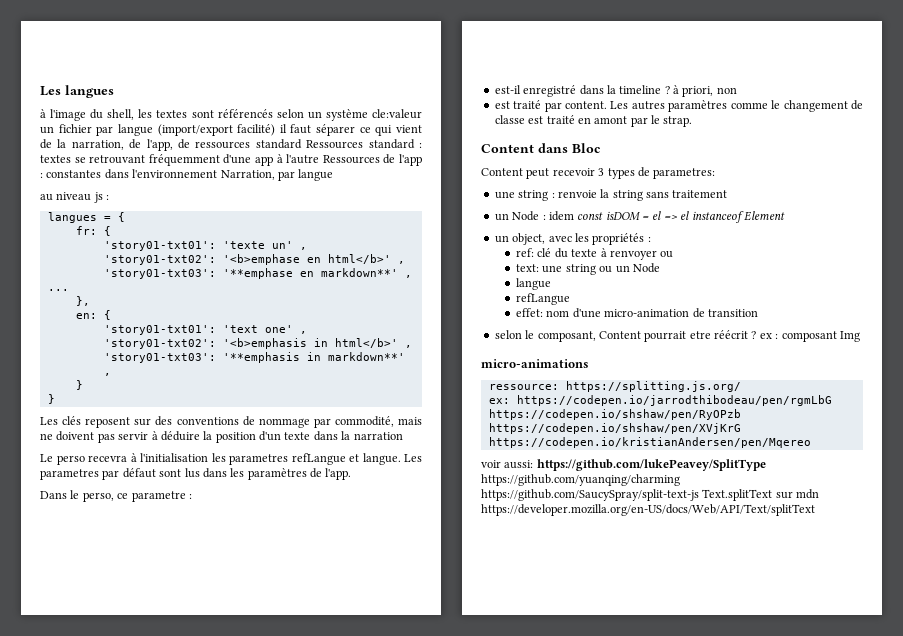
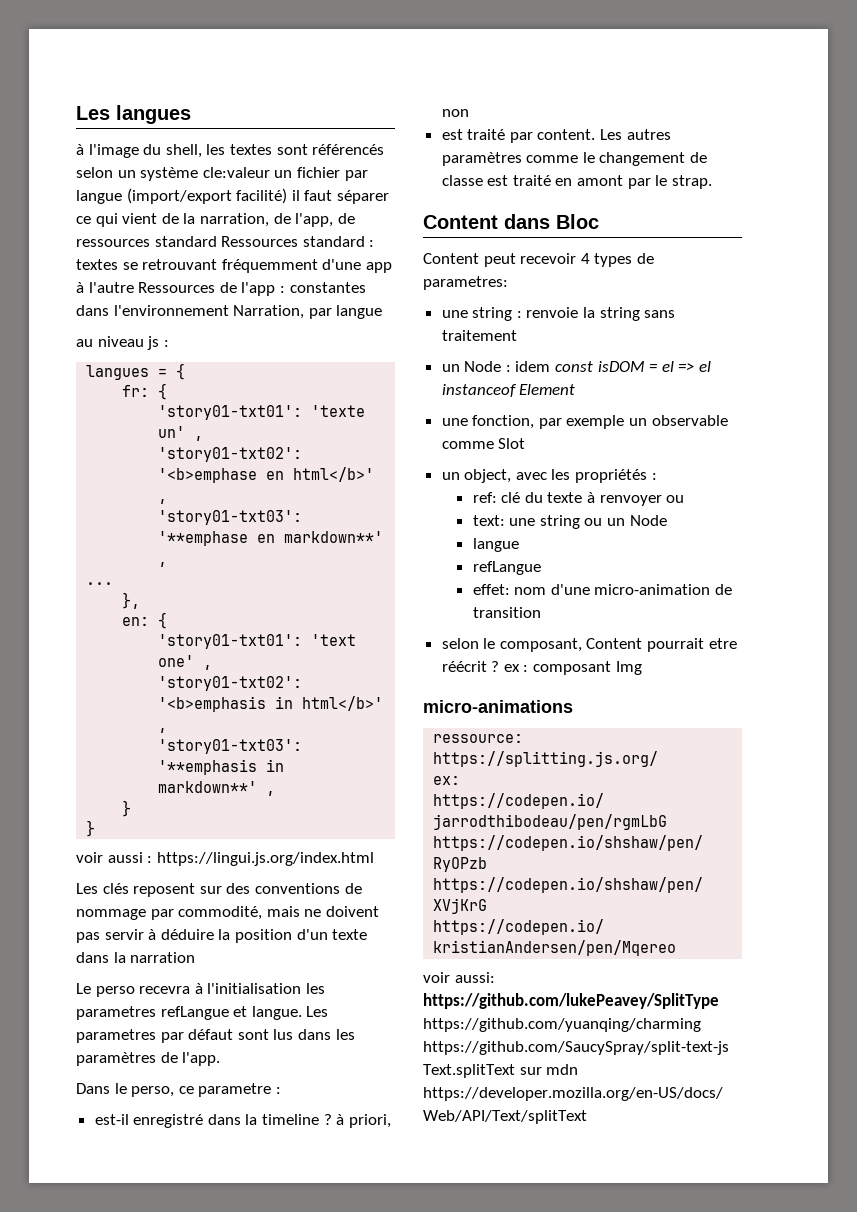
+ voir aussi : https://lingui.js.org/index.html
- Content peut recevoir 3 types de parametres:
+ Content peut recevoir 4 types de parametres:
+ une fonction, par exemple un observable comme Slot

